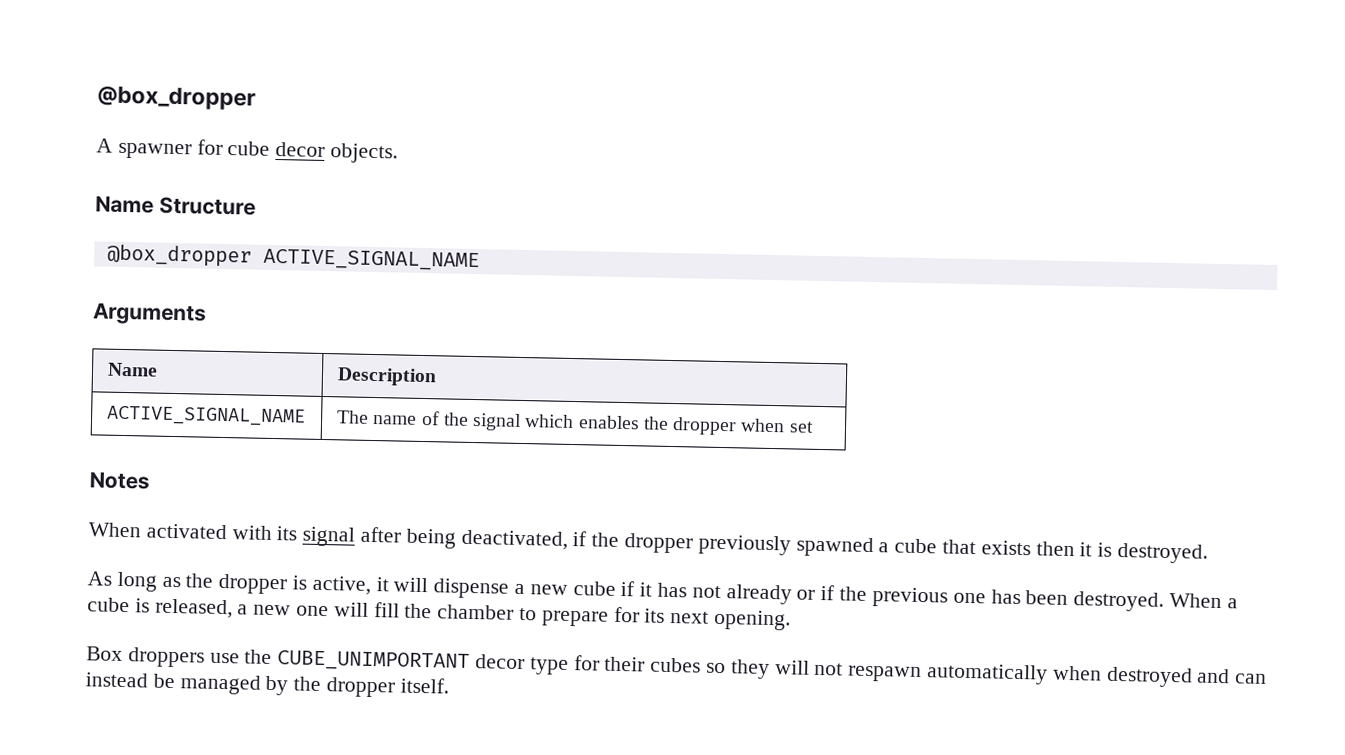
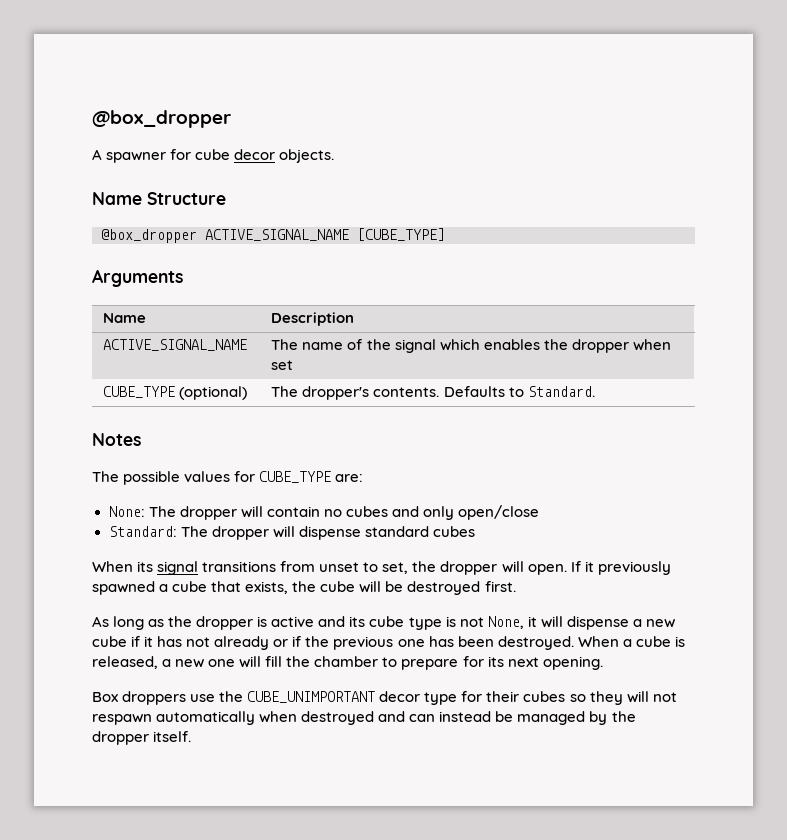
- @box_dropper ACTIVE_SIGNAL_NAME
+ @box_dropper ACTIVE_SIGNAL_NAME [CUBE_TYPE]
+ CUBE_TYPE (optional) | The dropper's contents. Defaults to Standard.
  Notes
- When activated with its signal after being deactivated, if the dropper previously spawned a cube that exists then it is destroyed.
+ The possible values for CUBE_TYPE are:
+ None: The dropper will contain no cubes and only open/close
+ Standard: The dropper will dispense standard cubes
+ When its signal transitions from unset to set, the dropper will open. If it previously spawned a cube that exists, the cube will be destroyed first.
- As long as the dropper is active, it will dispense a new cube if it has not already or if the previous one has been destroyed.
+ As long as the dropper is active and its cube type is not None, it will dispense a new cube if it has not already or if the previous one has been destroyed.

